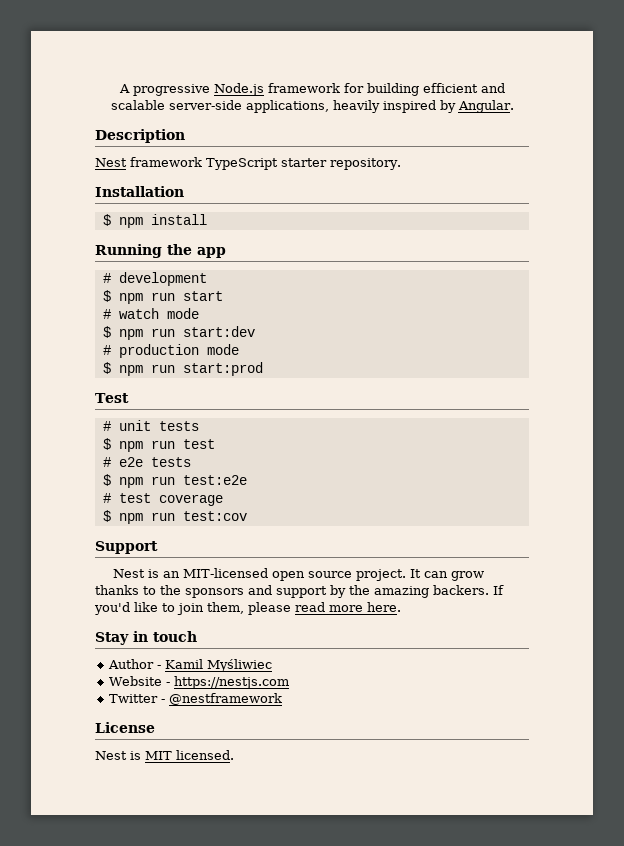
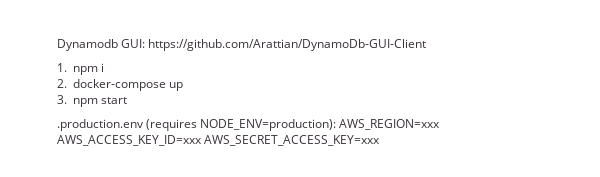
- A progressive Node.js framework for building efficient and scalable server-side applications, heavily inspired by Angular.
- Description
- Nest framework TypeScript starter repository.
- Installation
- $ npm install
- Running the app
- # development
- $ npm run start
- # watch mode
- $ npm run start:dev
- # production mode
- $ npm run start:prod
- Test
- # unit tests
- $ npm run test
- # e2e tests
- $ npm run test:e2e
- # test coverage
- $ npm run test:cov
- Support
- Nest is an MIT-licensed open source project. It can grow thanks to the sponsors and support by the amazing backers. If you'd like to join them, please read more here.
- Stay in touch
- Author - Kamil Myśliwiec
- Website - https://nestjs.com
- Twitter - @nestframework
- License
- Nest is MIT licensed.
+ Dynamodb GUI: https://github.com/Arattian/DynamoDb-GUI-Client
+ 1. npm i
+ 2. docker-compose up
+ 3. npm start
+ .production.env (requires NODE_ENV=production): AWS_REGION=xxx AWS_ACCESS_KEY_ID=xxx AWS_SECRET_ACCESS_KEY=xxx

